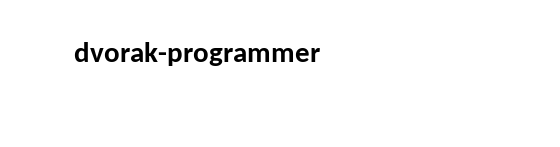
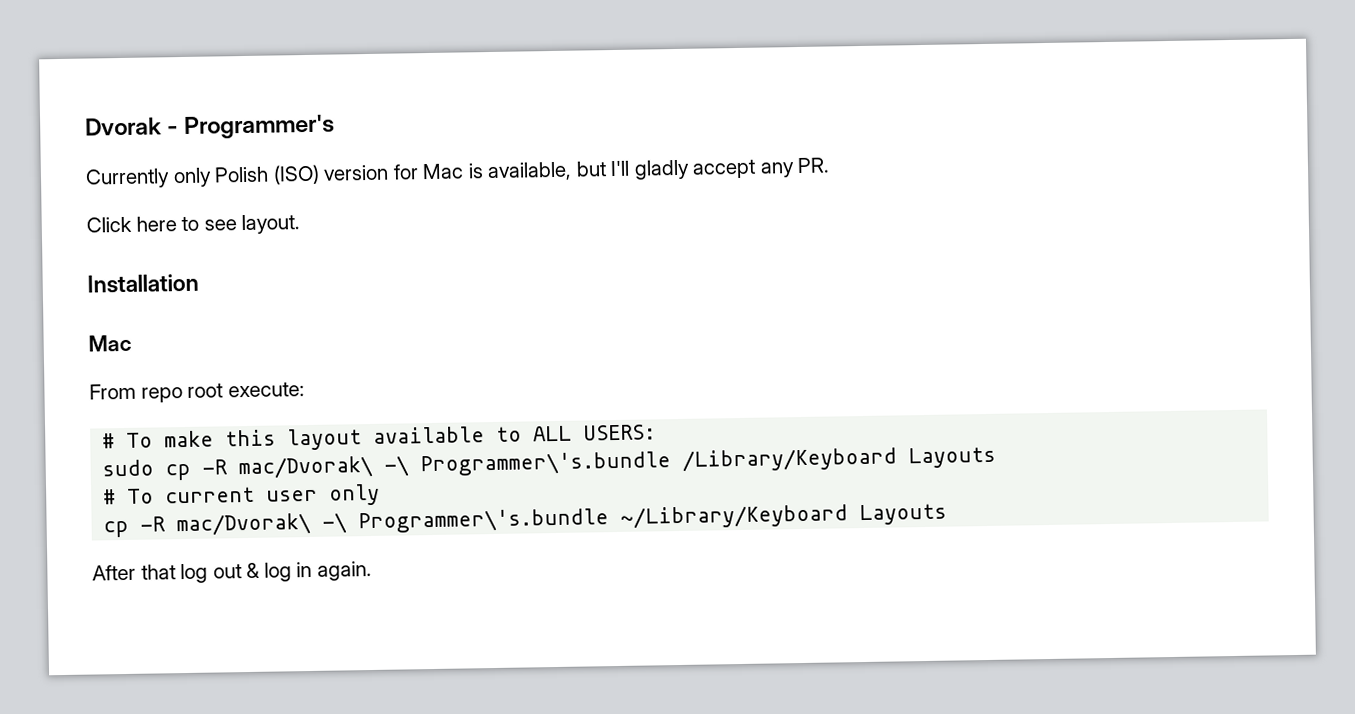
- dvorak-programmer
+ Dvorak - Programmer's
+ Currently only Polish (ISO) version for Mac is available, but I'll gladly accept any PR.
+ Click here to see layout.
+ Installation
+ Mac
+ From repo root execute:
+ # To make this layout available to ALL USERS:
+ sudo cp -R mac/Dvorak\ -\ Programmer\'s.bundle /Library/Keyboard Layouts
+ # To current user only
+ cp -R mac/Dvorak\ -\ Programmer\'s.bundle ~/Library/Keyboard Layouts
+ After that log out & log in again.

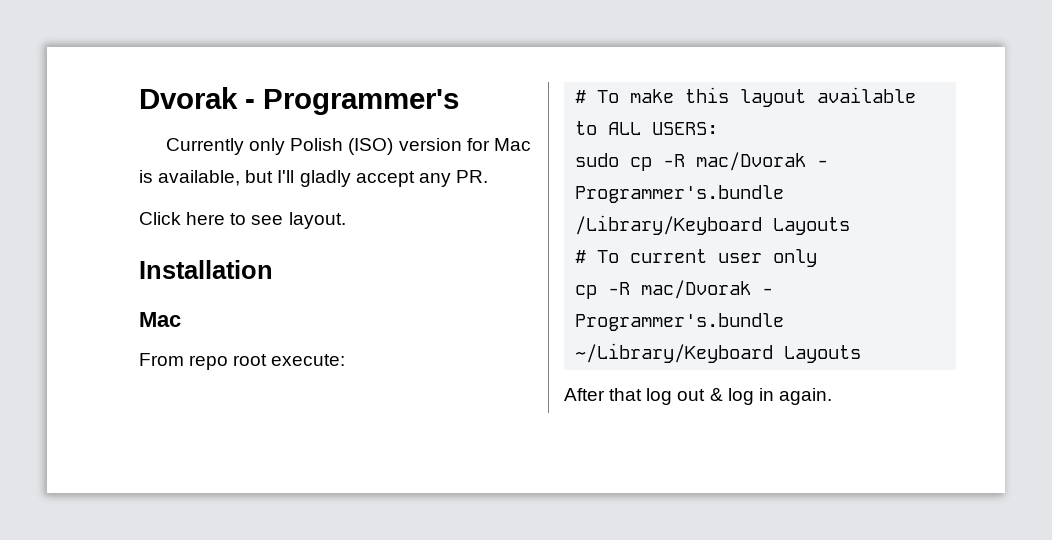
- sudo cp -R mac/Dvorak\ -\ Programmer\'s.bundle /Library/Keyboard Layouts
+ sudo cp -R mac/Dvorak - Programmer's.bundle /Library/Keyboard Layouts
- cp -R mac/Dvorak\ -\ Programmer\'s.bundle ~/Library/Keyboard Layouts
+ cp -R mac/Dvorak - Programmer's.bundle ~/Library/Keyboard Layouts

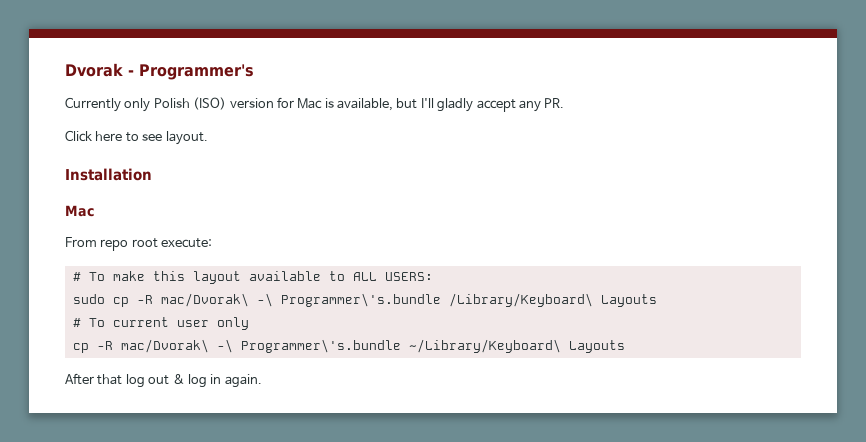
- sudo cp -R mac/Dvorak - Programmer's.bundle /Library/Keyboard Layouts
+ sudo cp -R mac/Dvorak\ -\ Programmer\'s.bundle /Library/Keyboard\ Layouts
- cp -R mac/Dvorak - Programmer's.bundle ~/Library/Keyboard Layouts
+ cp -R mac/Dvorak\ -\ Programmer\'s.bundle ~/Library/Keyboard\ Layouts

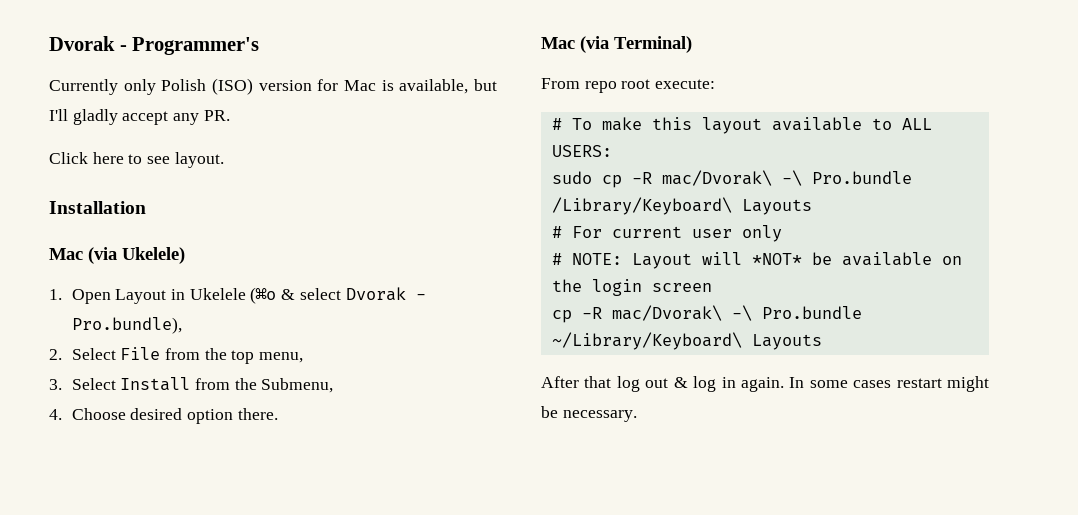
  Installation
- Mac
+ Mac (via Ukelele)
+ 1. Open Layout in Ukelele (⌘o & select Dvorak - Pro.bundle),
+ 2. Select File from the top menu,
+ 3. Select Install from the Submenu,
+ 4. Choose desired option there.
+ Mac (via Terminal)
- sudo cp -R mac/Dvorak\ -\ Programmer\'s.bundle /Library/Keyboard\ Layouts
+ sudo cp -R mac/Dvorak\ -\ Pro.bundle /Library/Keyboard\ Layouts
- # To current user only
+ # For current user only
- cp -R mac/Dvorak\ -\ Programmer\'s.bundle ~/Library/Keyboard\ Layouts
+ # NOTE: Layout will *NOT* be available on the login screen
+ cp -R mac/Dvorak\ -\ Pro.bundle ~/Library/Keyboard\ Layouts
+ In some cases restart might be necessary.

